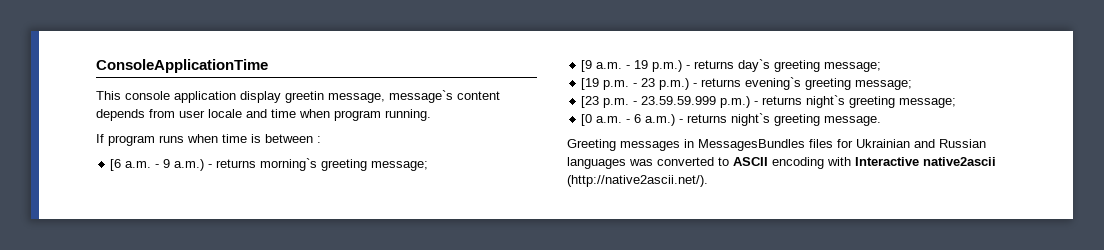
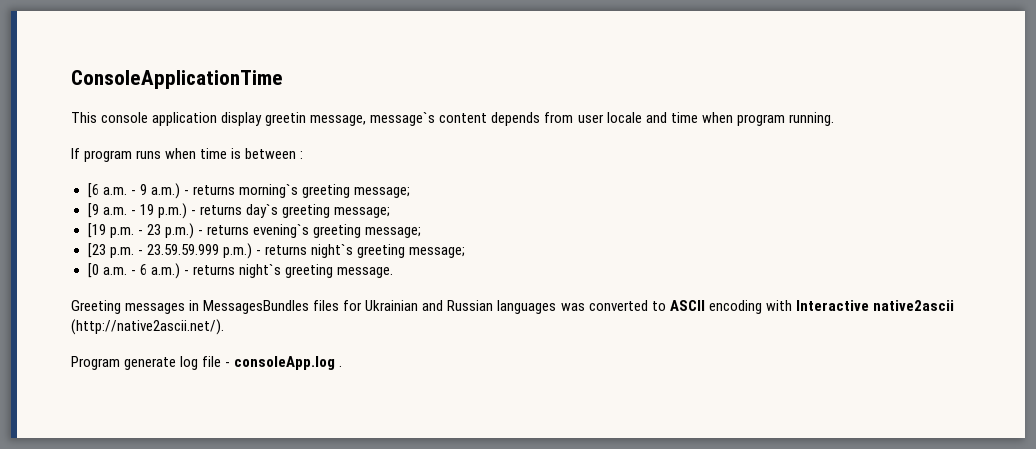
+ Program generate log file - consoleApp.log .

